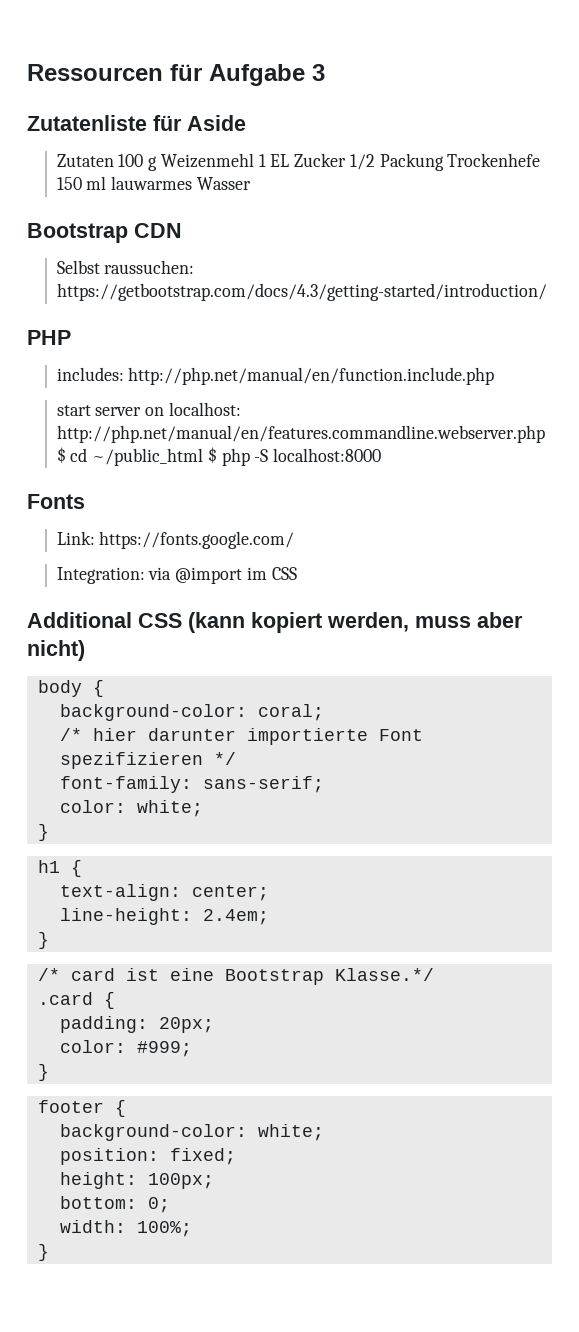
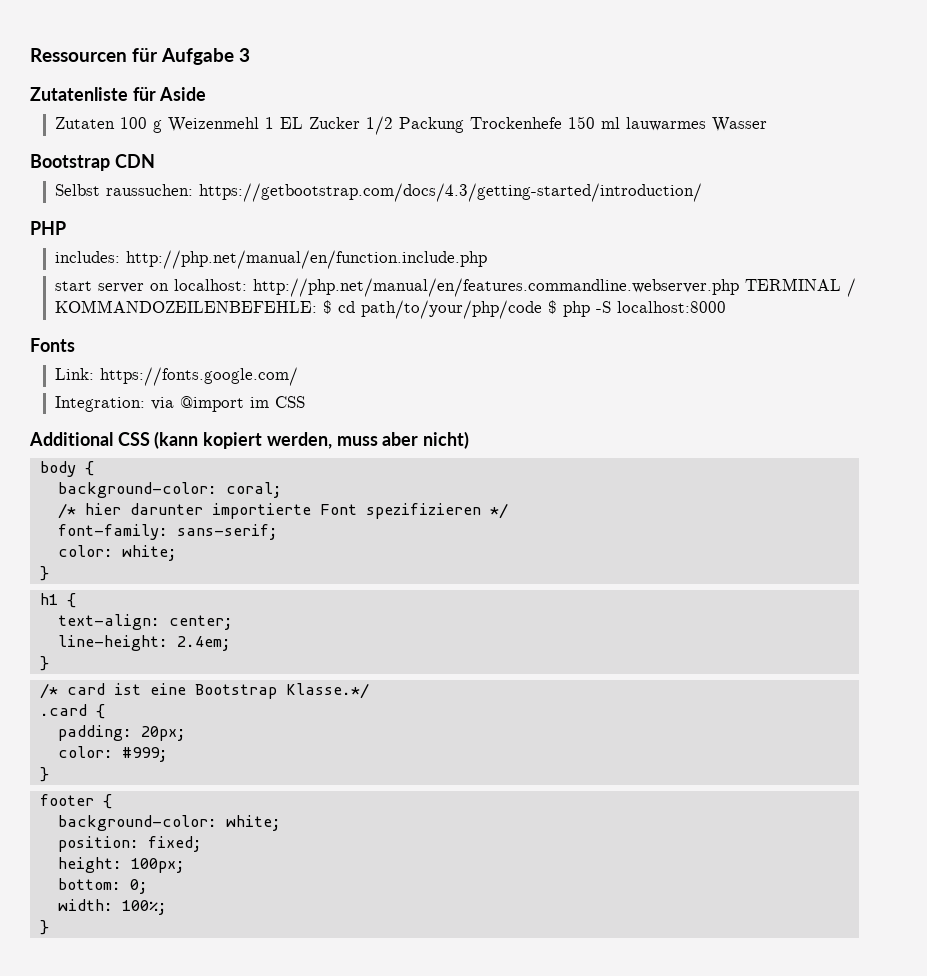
- start server on localhost: http://php.net/manual/en/features.commandline.webserver.php $ cd ~/public_html $ php -S localhost:8000
+ start server on localhost: http://php.net/manual/en/features.commandline.webserver.php TERMINAL / KOMMANDOZEILENBEFEHLE: $ cd path/to/your/php/code $ php -S localhost:8000

